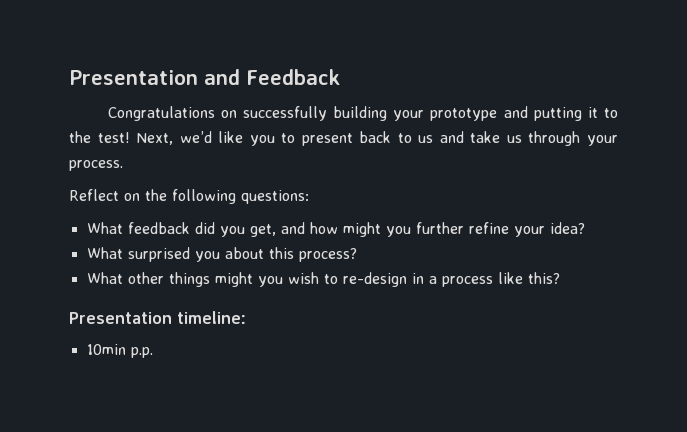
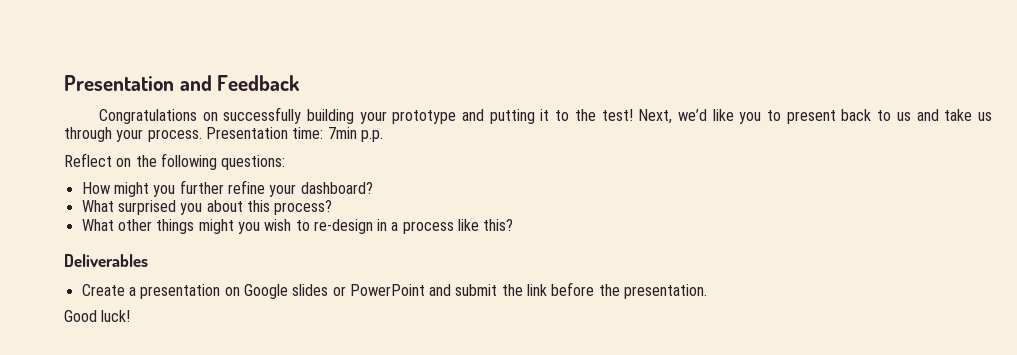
+ Presentation time: 7min p.p.
- What feedback did you get, and how might you further refine your idea?
+ How might you further refine your dashboard?
- Presentation timeline:
- 10min p.p.
+ Deliverables
+ Create a presentation on Google slides or PowerPoint and submit the link before the presentation.
+ Good luck!

